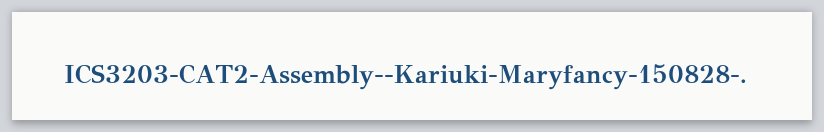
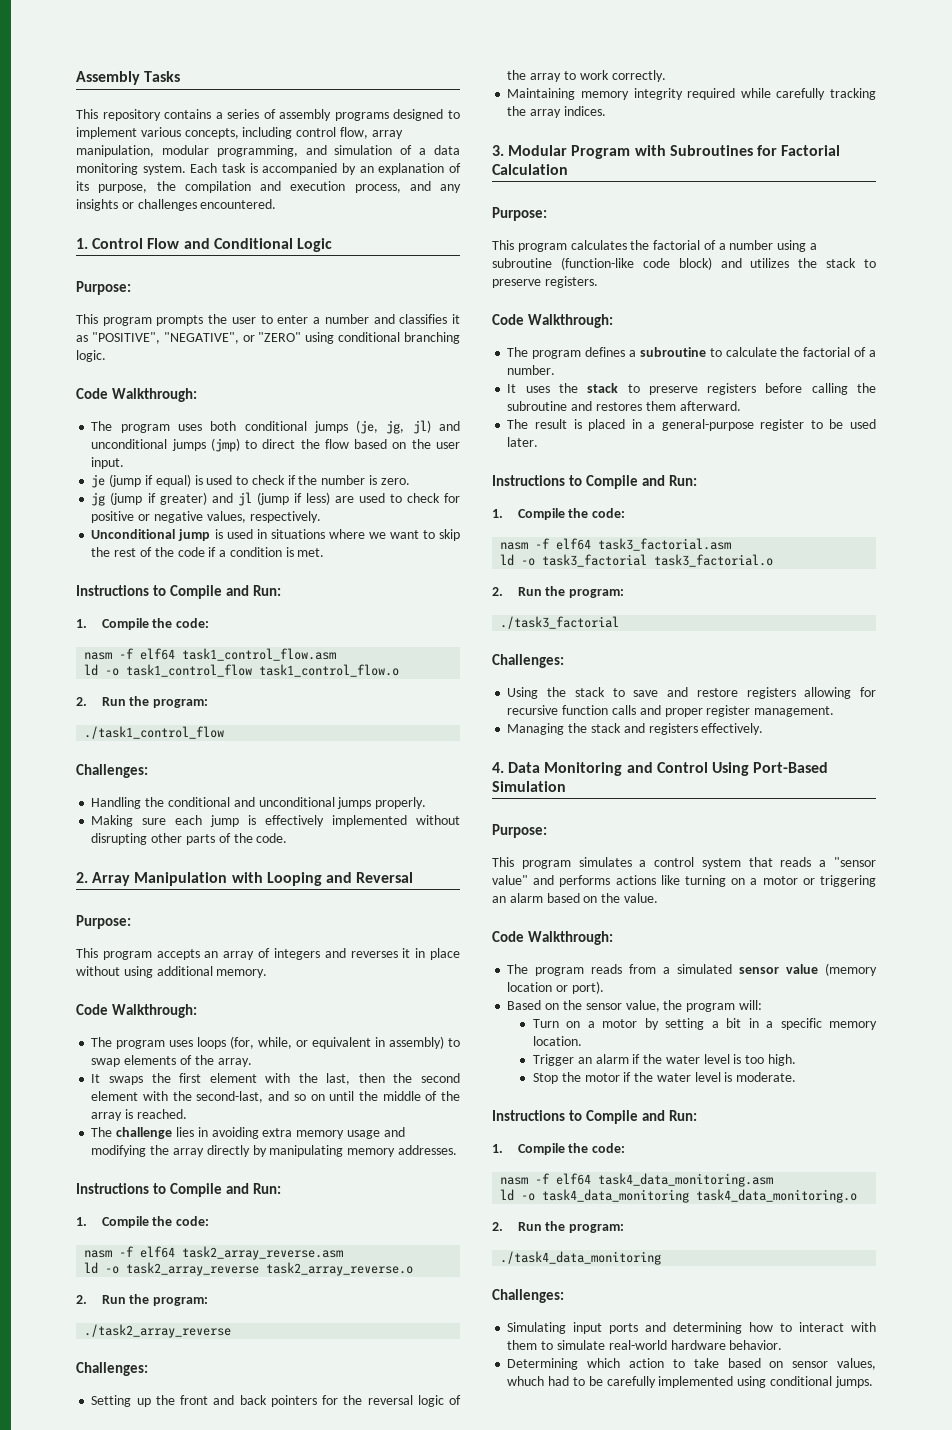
- ICS3203-CAT2-Assembly--Kariuki-Maryfancy-150828-.
+ Assembly Tasks
+ This repository contains a series of assembly programs designed to implement various concepts, including control flow, array manipulation, modular programming, and simulation of a data monitoring system. Each task is accompanied by an explanation of its purpose, the compilation and execution process, and any insights or challenges encountered.
+ 1. Control Flow and Conditional Logic
+ Purpose:
+ This program prompts the user to enter a number and classifies it as "POSITIVE", "NEGATIVE", or "ZERO" using conditional branching logic.
+ Code Walkthrough:
+ The program uses both conditional jumps (je, jg, jl) and unconditional jumps (jmp) to direct the flow based on the user input.
+ je (jump if equal) is used to check if the number is zero.
+ jg (jump if greater) and jl (jump if less) are used to check for positive or negative values, respectively.
+ Unconditional jump is used in situations where we want to skip the rest of the code if a condition is met.
+ Instructions to Compile and Run:
+ 1. Compile the code:
+ nasm -f elf64 task1_control_flow.asm
+ ld -o task1_control_flow task1_control_flow.o
+ 2. Run the program:
+ ./task1_control_flow
+ Challenges:
+ Handling the conditional and unconditional jumps properly.
+ Making sure each jump is effectively implemented without disrupting other parts of the code.
+ 2. Array Manipulation with Looping and Reversal
+ Purpose:
+ This program accepts an array of integers and reverses it in place without using additional memory.
+ Code Walkthrough:
+ The program uses loops (for, while, or equivalent in assembly) to swap elements of the array.
+ It swaps the first element with the last, then the second element with the second-last, and so on until the middle of the array is reached.
+ The challenge lies in avoiding extra memory usage and modifying the array directly by manipulating memory addresses.
+ Instructions to Compile and Run:
+ 1. Compile the code:
+ nasm -f elf64 task2_array_reverse.asm
+ ld -o task2_array_reverse task2_array_reverse.o
+ 2. Run the program:
+ ./task2_array_reverse
+ Challenges:
+ Setting up the front and back pointers for the reversal logic of the array to work correctly.
+ Maintaining memory integrity required while carefully tracking the array indices.
+ 3. Modular Program with Subroutines for Factorial Calculation
+ Purpose:
+ This program calculates the factorial of a number using a subroutine (function-like code block) and utilizes the stack to preserve registers.
+ Code Walkthrough:
+ The program defines a subroutine to calculate the factorial of a number.
+ It uses the stack to preserve registers before calling the subroutine and restores them afterward.
+ The result is placed in a general-purpose register to be used later.
+ Instructions to Compile and Run:
+ 1. Compile the code:
+ nasm -f elf64 task3_factorial.asm
+ ld -o task3_factorial task3_factorial.o
+ 2. Run the program:
+ ./task3_factorial
+ Challenges:
+ Using the stack to save and restore registers allowing for recursive function calls and proper register management.
+ Managing the stack and registers effectively.
+ 4. Data Monitoring and Control Using Port-Based Simulation
+ Purpose:
+ This program simulates a control system that reads a "sensor value" and performs actions like turning on a motor or triggering an alarm based on the value.
+ Code Walkthrough:
+ The program reads from a simulated sensor value (memory location or port).
+ Based on the sensor value, the program will:
+ Turn on a motor by setting a bit in a specific memory location.
+ Trigger an alarm if the water level is too high.
+ Stop the motor if the water level is moderate.
+ Instructions to Compile and Run:
+ 1. Compile the code:
+ nasm -f elf64 task4_data_monitoring.asm
+ ld -o task4_data_monitoring task4_data_monitoring.o
+ 2. Run the program:
+ ./task4_data_monitoring
+ Challenges:
+ Simulating input ports and determining how to interact with them to simulate real-world hardware behavior.
+ Determining which action to take based on sensor values, whuch had to be carefully implemented using conditional jumps.

